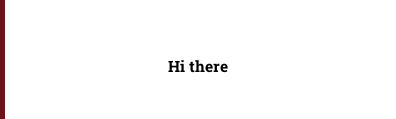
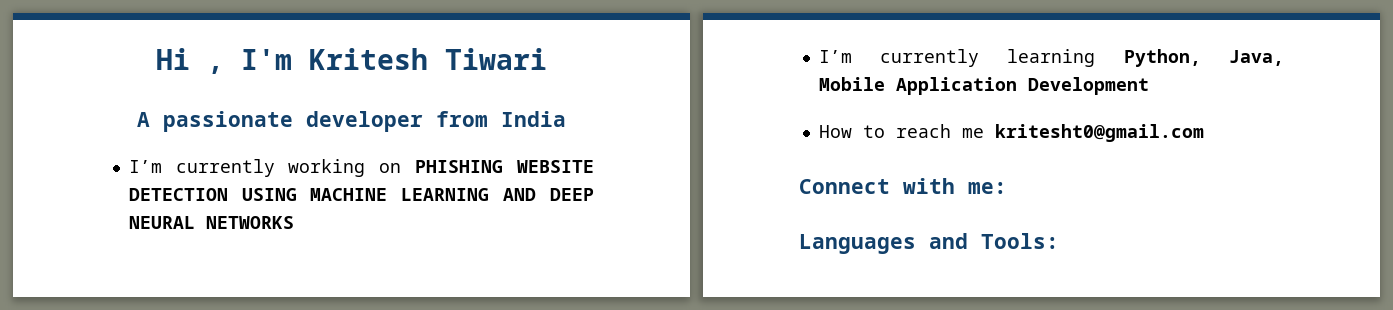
- Hi there
+ Hi , I'm Kritesh Tiwari
+ A passionate developer from India
+ I’m currently working on PHISHING WEBSITE DETECTION USING MACHINE LEARNING AND DEEP NEURAL NETWORKS
+ I’m currently learning Python, Java, Mobile Application Development
+ How to reach me kritesht0@gmail.com
+ Connect with me:
+ Languages and Tools:

